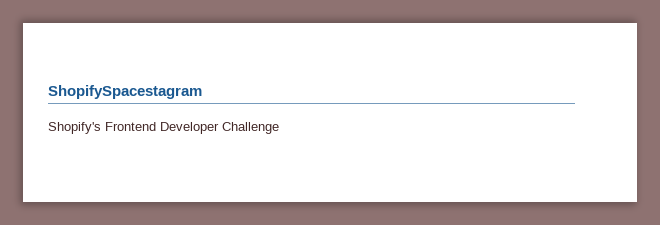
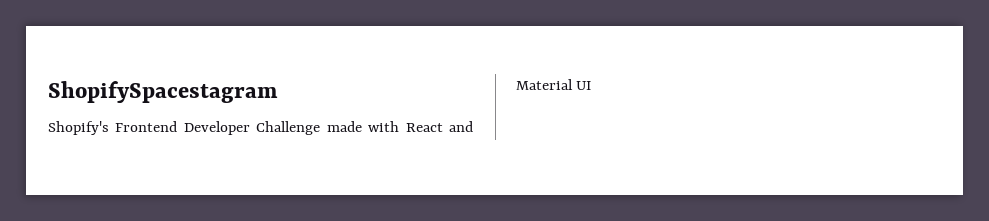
- Shopify's Frontend Developer Challenge
+ Shopify's Frontend Developer Challenge made with React and Material UI

